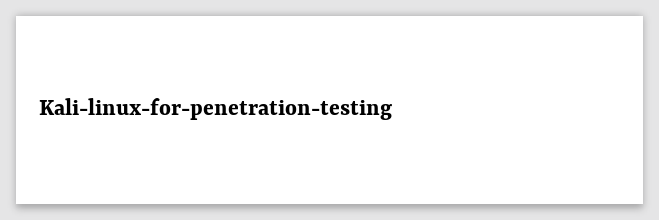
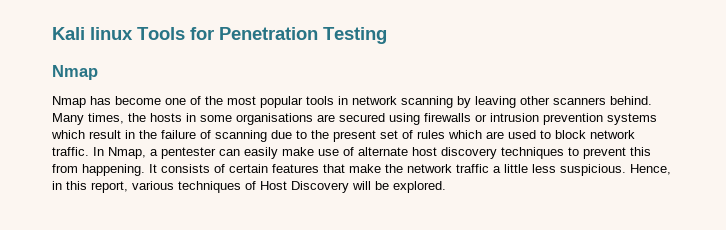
- Kali-linux-for-penetration-testing
+ Kali linux Tools for Penetration Testing
+ Nmap
+ Nmap has become one of the most popular tools in network scanning by leaving other scanners behind. Many times, the hosts in some organisations are secured using firewalls or intrusion prevention systems which result in the failure of scanning due to the present set of rules which are used to block network traffic. In Nmap, a pentester can easily make use of alternate host discovery techniques to prevent this from happening. It consists of certain features that make the network traffic a little less suspicious. Hence, in this report, various techniques of Host Discovery will be explored.

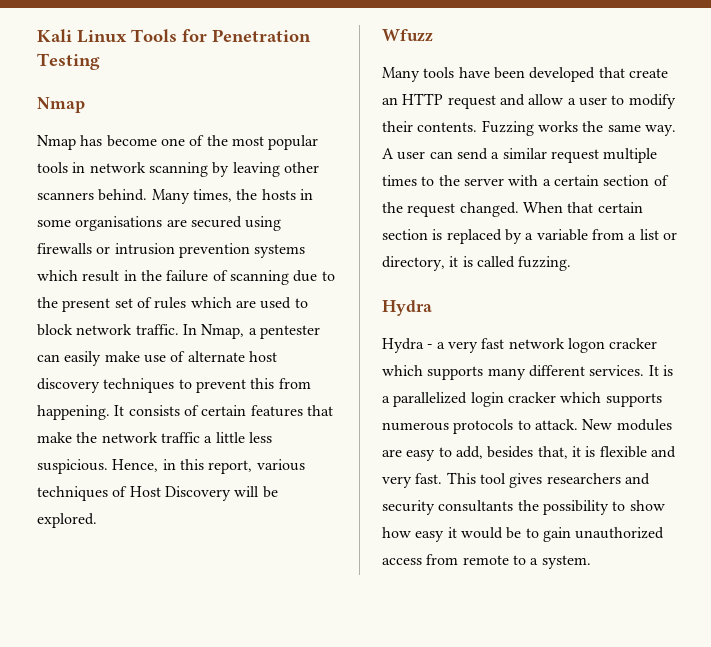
- Kali linux Tools for Penetration Testing
+ Kali Linux Tools for Penetration Testing
+ Wfuzz
+ Many tools have been developed that create an HTTP request and allow a user to modify their contents. Fuzzing works the same way. A user can send a similar request multiple times to the server with a certain section of the request changed. When that certain section is replaced by a variable from a list or directory, it is called fuzzing.
+ Hydra
+ Hydra - a very fast network logon cracker which supports many different services. It is a parallelized login cracker which supports numerous protocols to attack. New modules are easy to add, besides that, it is flexible and very fast. This tool gives researchers and security consultants the possibility to show how easy it would be to gain unauthorized access from remote to a system.

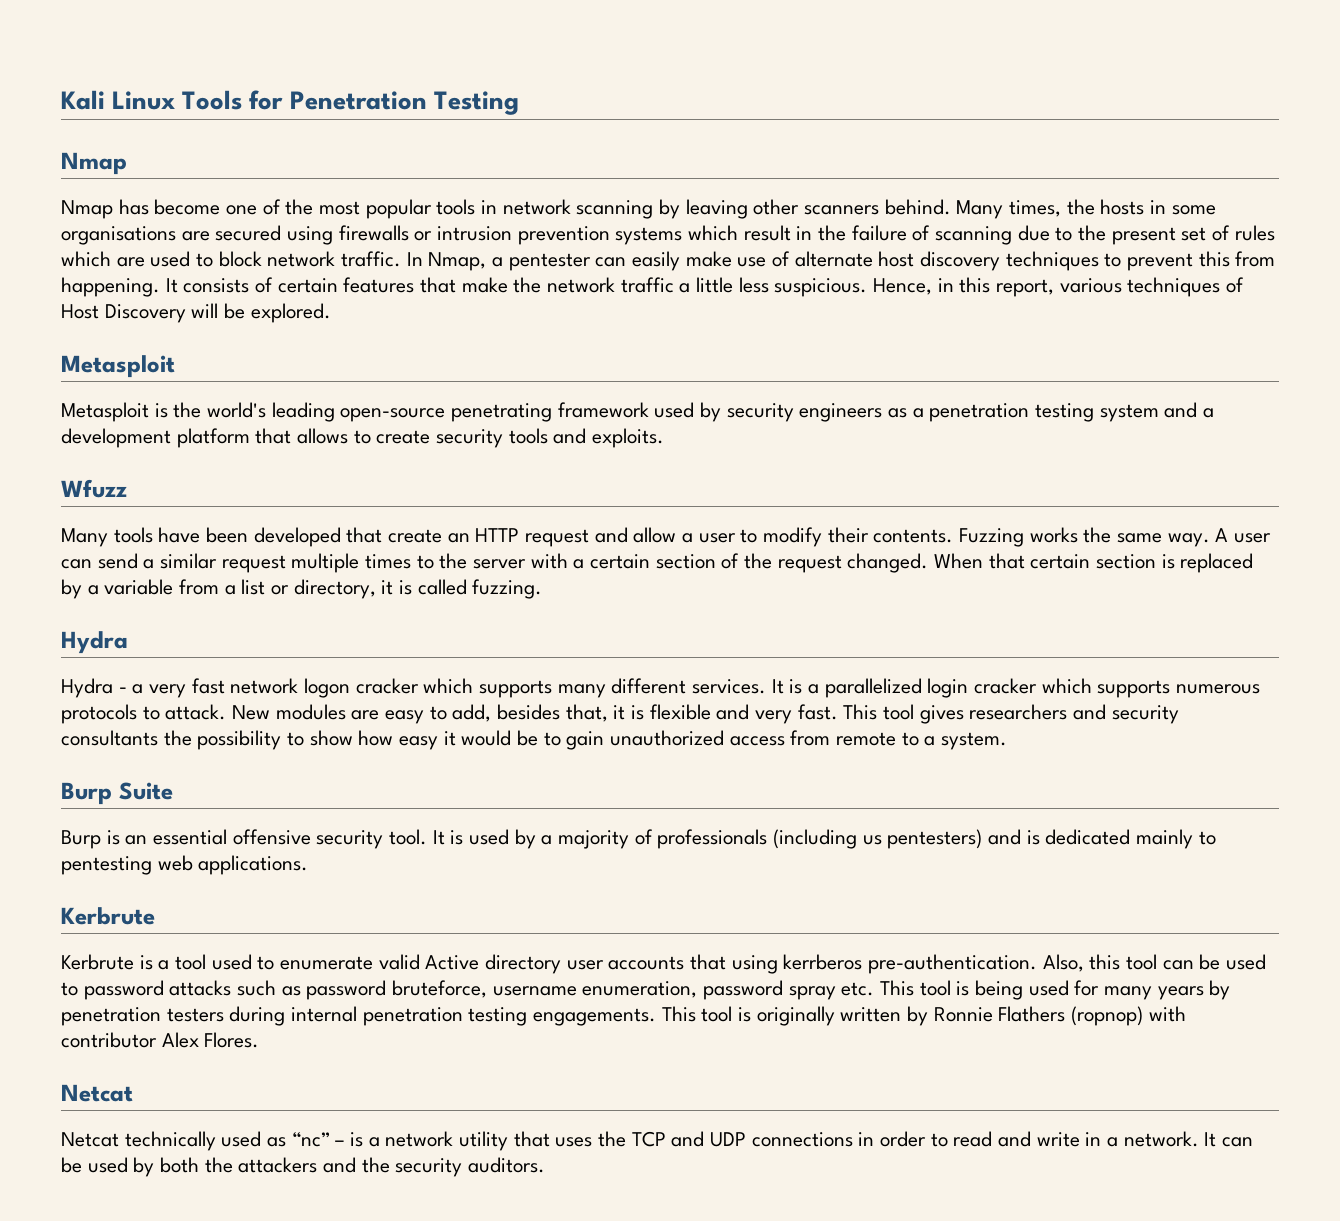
  Hence, in this report, various techniques of Host Discovery will be explored.
+ Metasploit
+ Metasploit is the world's leading open-source penetrating framework used by security engineers as a penetration testing system and a development platform that allows to create security tools and exploits.
+ Burp Suite
+ Burp is an essential offensive security tool. It is used by a majority of professionals (including us pentesters) and is dedicated mainly to pentesting web applications.
+ Kerbrute
+ Kerbrute is a tool used to enumerate valid Active directory user accounts that using kerrberos pre-authentication. Also, this tool can be used to password attacks such as password bruteforce, username enumeration, password spray etc. This tool is being used for many years by penetration testers during internal penetration testing engagements. This tool is originally written by Ronnie Flathers (ropnop) with contributor Alex Flores.
+ Netcat
+ Netcat technically used as “nc” – is a network utility that uses the TCP and UDP connections in order to read and write in a network. It can be used by both the attackers and the security auditors.

